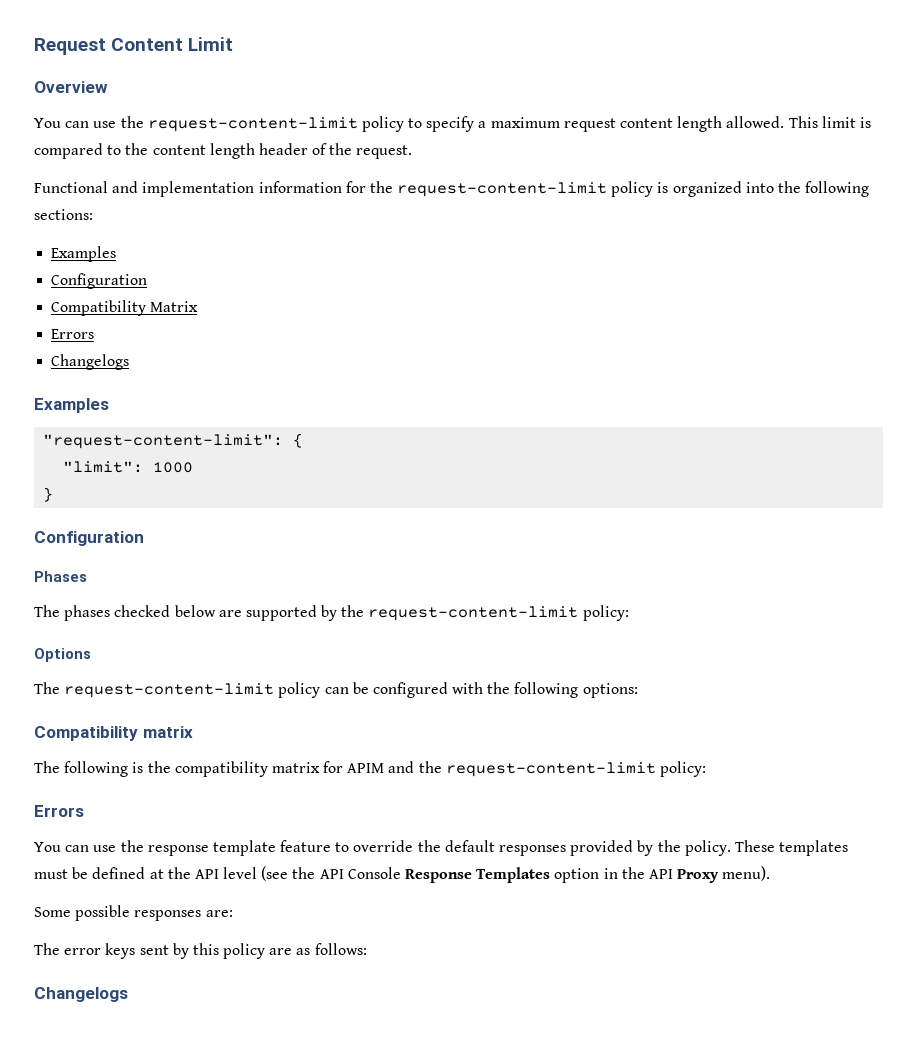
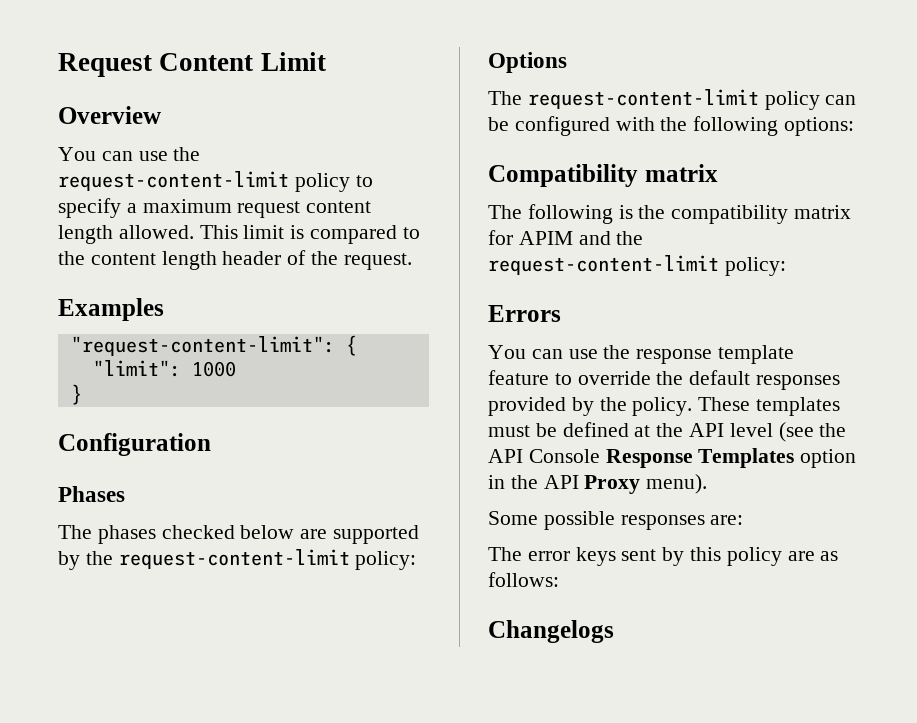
- Functional and implementation information for the request-content-limit policy is organized into the following sections:
- Examples
- Configuration
- Compatibility Matrix
- Errors
- Changelogs

